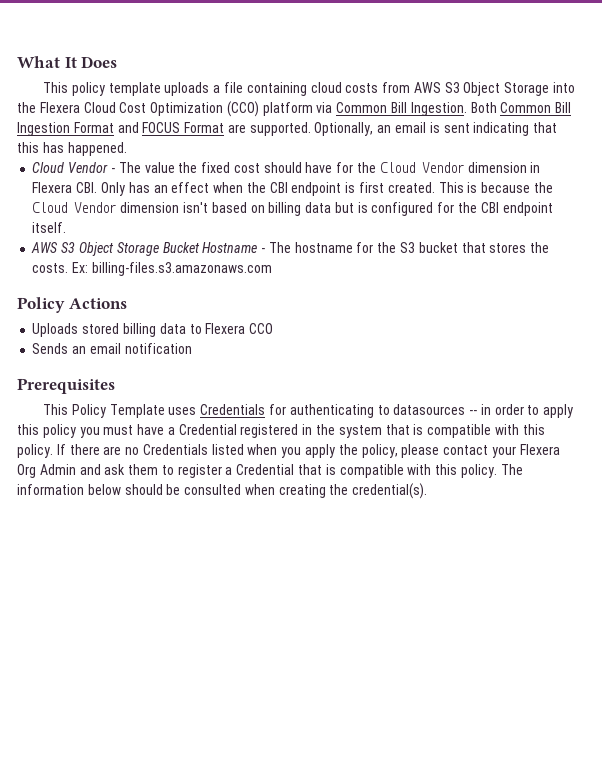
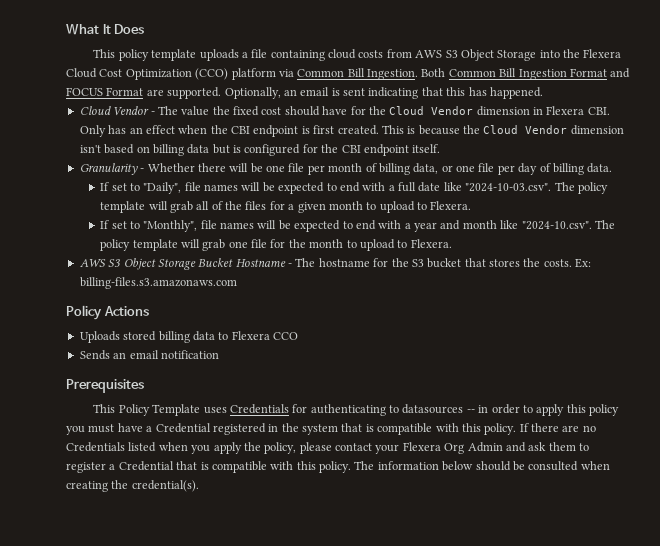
+ Granularity - Whether there will be one file per month of billing data, or one file per day of billing data.
+ If set to "Daily", file names will be expected to end with a full date like "2024-10-03.csv". The policy template will grab all of the files for a given month to upload to Flexera.
+ If set to "Monthly", file names will be expected to end with a year and month like "2024-10.csv". The policy template will grab one file for the month to upload to Flexera.

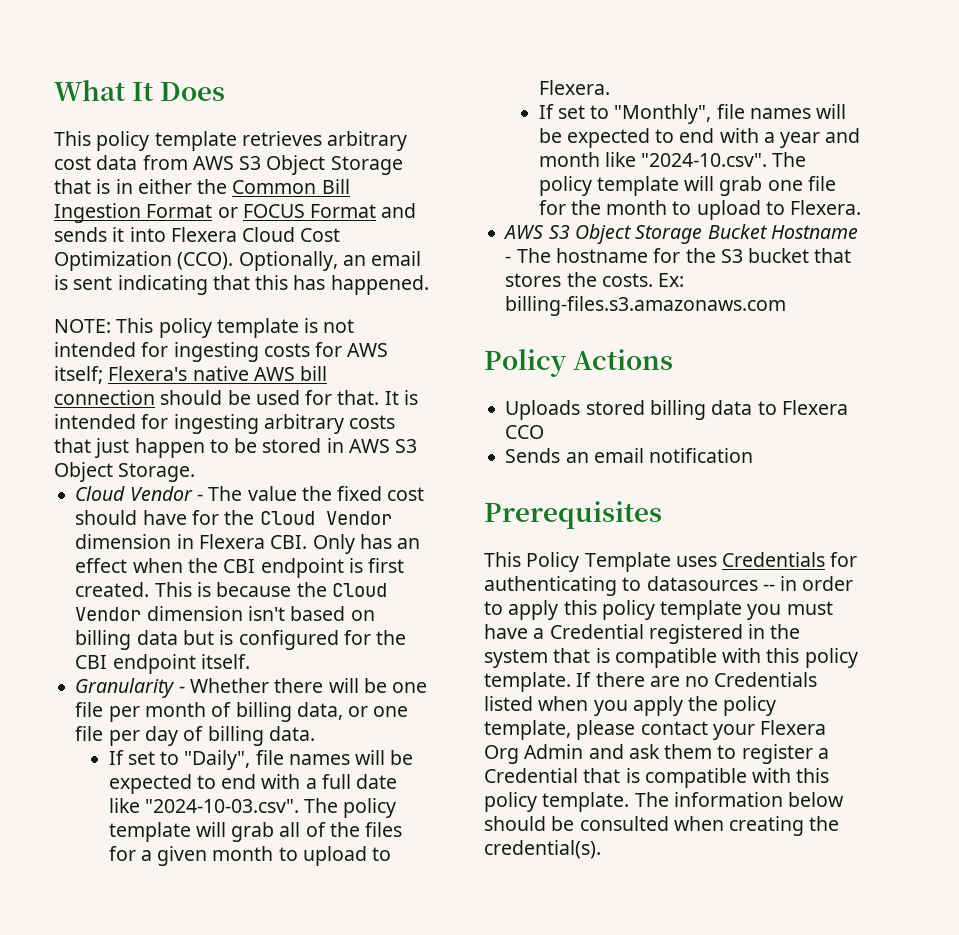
- This policy template uploads a file containing cloud costs from AWS S3 Object Storage into the Flexera Cloud Cost Optimization (CCO) platform via Common Bill Ingestion. Both Common Bill Ingestion Format and FOCUS Format are supported.
+ This policy template retrieves arbitrary cost data from AWS S3 Object Storage that is in either the Common Bill Ingestion Format or FOCUS Format and sends it into Flexera Cloud Cost Optimization (CCO).
+ NOTE: This policy template is not intended for ingesting costs for AWS itself; Flexera's native AWS bill connection should be used for that. It is intended for ingesting arbitrary costs that just happen to be stored in AWS S3 Object Storage.
- This Policy Template uses Credentials for authenticating to datasources -- in order to apply this policy you must have a Credential registered in the system that is compatible with this policy.
+ This Policy Template uses Credentials for authenticating to datasources -- in order to apply this policy template you must have a Credential registered in the system that is compatible with this policy template.
- If there are no Credentials listed when you apply the policy, please contact your Flexera Org Admin and ask them to register a Credential that is compatible with this policy.
+ If there are no Credentials listed when you apply the policy template, please contact your Flexera Org Admin and ask them to register a Credential that is compatible with this policy template.

